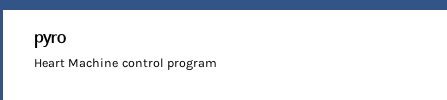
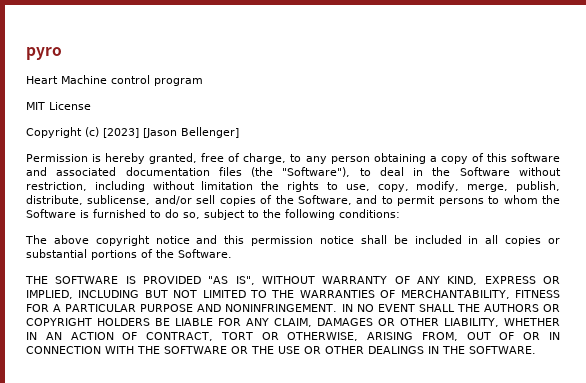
+ MIT License
+ Copyright (c) [2023] [Jason Bellenger]
+ Permission is hereby granted, free of charge, to any person obtaining a copy of this software and associated documentation files (the "Software"), to deal in the Software without restriction, including without limitation the rights to use, copy, modify, merge, publish, distribute, sublicense, and/or sell copies of the Software, and to permit persons to whom the Software is furnished to do so, subject to the following conditions:
+ The above copyright notice and this permission notice shall be included in all copies or substantial portions of the Software.
+ THE SOFTWARE IS PROVIDED "AS IS", WITHOUT WARRANTY OF ANY KIND, EXPRESS OR IMPLIED, INCLUDING BUT NOT LIMITED TO THE WARRANTIES OF MERCHANTABILITY, FITNESS FOR A PARTICULAR PURPOSE AND NONINFRINGEMENT. IN NO EVENT SHALL THE AUTHORS OR COPYRIGHT HOLDERS BE LIABLE FOR ANY CLAIM, DAMAGES OR OTHER LIABILITY, WHETHER IN AN ACTION OF CONTRACT, TORT OR OTHERWISE, ARISING FROM, OUT OF OR IN CONNECTION WITH THE SOFTWARE OR THE USE OR OTHER DEALINGS IN THE SOFTWARE.

